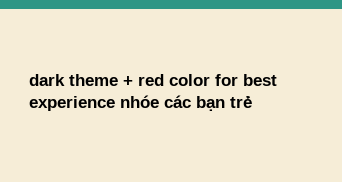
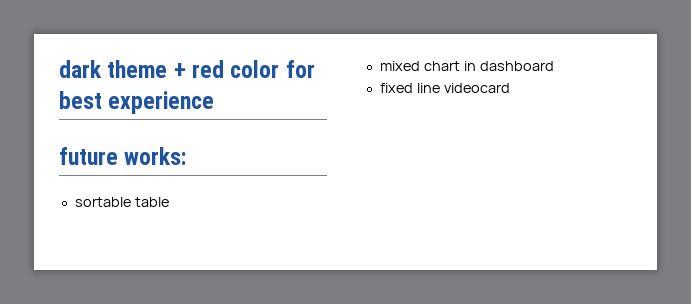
- dark theme + red color for best experience nhóe các bạn trẻ
+ dark theme + red color for best experience
+ future works:
+ sortable table
+ mixed chart in dashboard
+ fixed line videocard

